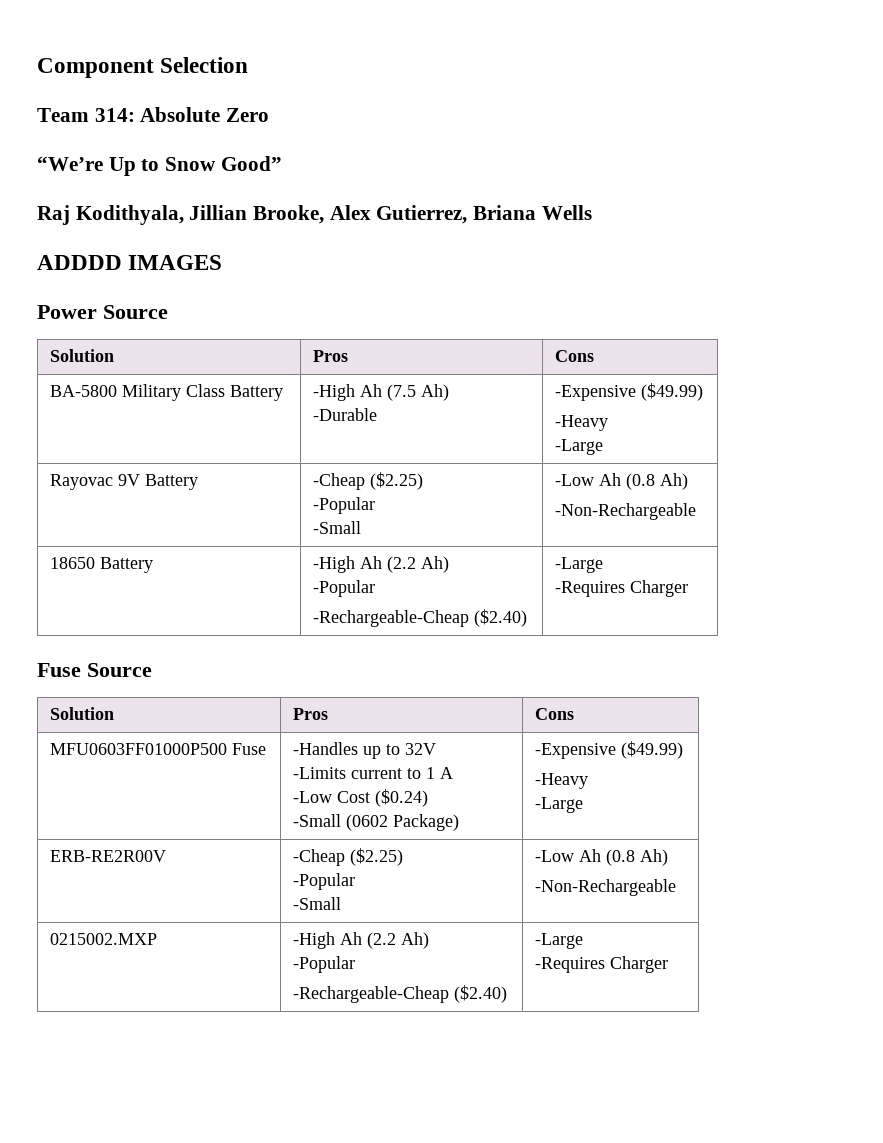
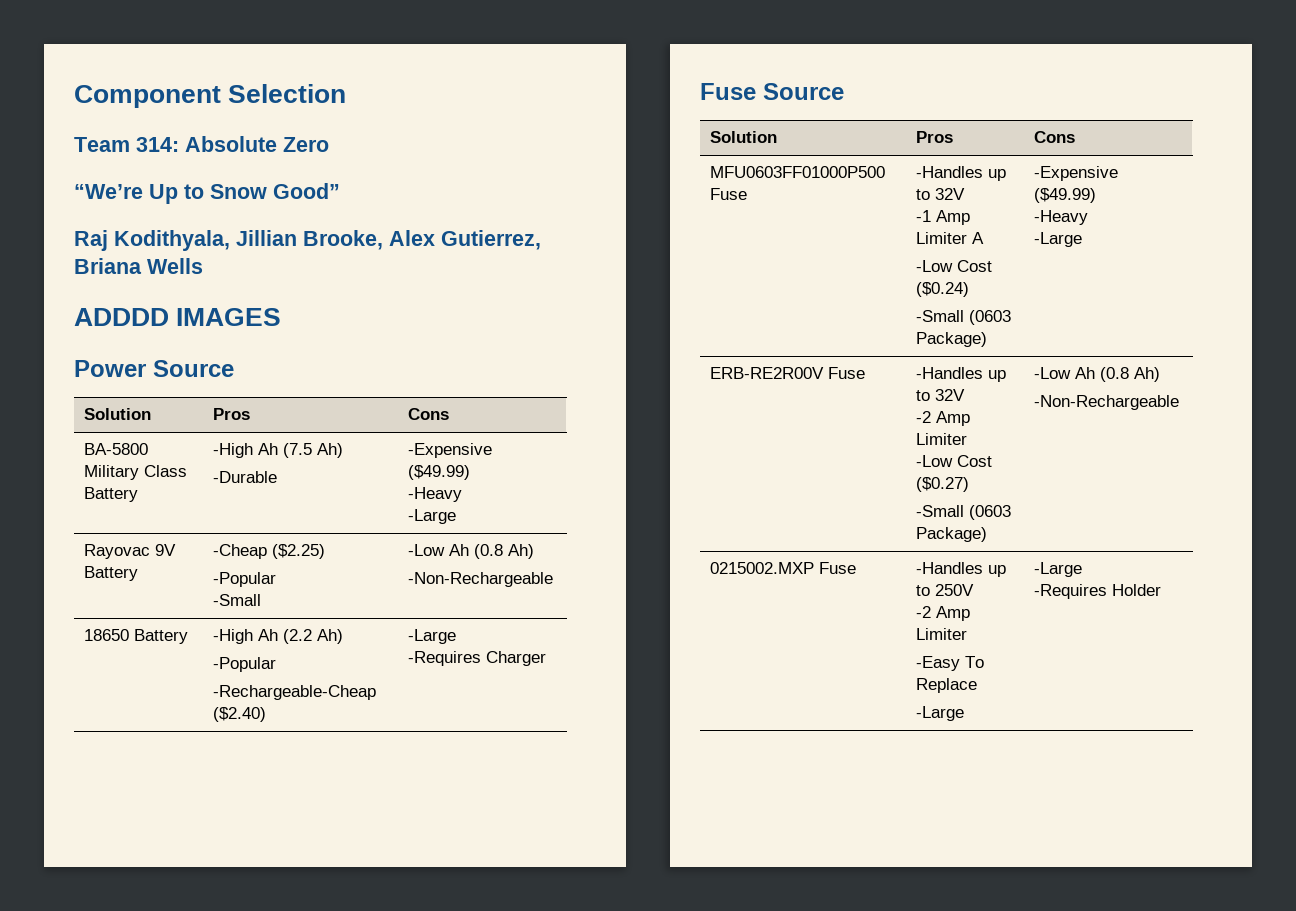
  MFU0603FF01000P500 Fuse | -Handles up to 32V
- -Limits current to 1 A
+ -1 Amp Limiter A
  -Low Cost ($0.24)
- -Small (0602 Package) | -Expensive ($49.99)
+ -Small (0603 Package) | -Expensive ($49.99)
- ERB-RE2R00V | -Cheap ($2.25)
- -Popular
- -Small | -Low Ah (0.8 Ah)
+ ERB-RE2R00V Fuse | -Handles up to 32V
+ -2 Amp Limiter
+ -Low Cost ($0.27)
+ -Small (0603 Package) | -Low Ah (0.8 Ah)
- 0215002.MXP | -High Ah (2.2 Ah)
- -Popular
- -Rechargeable-Cheap ($2.40) | -Large
- -Requires Charger
+ 0215002.MXP Fuse | -Handles up to 250V
+ -2 Amp Limiter
+ -Easy To Replace
+ -Large | -Large
+ -Requires Holder

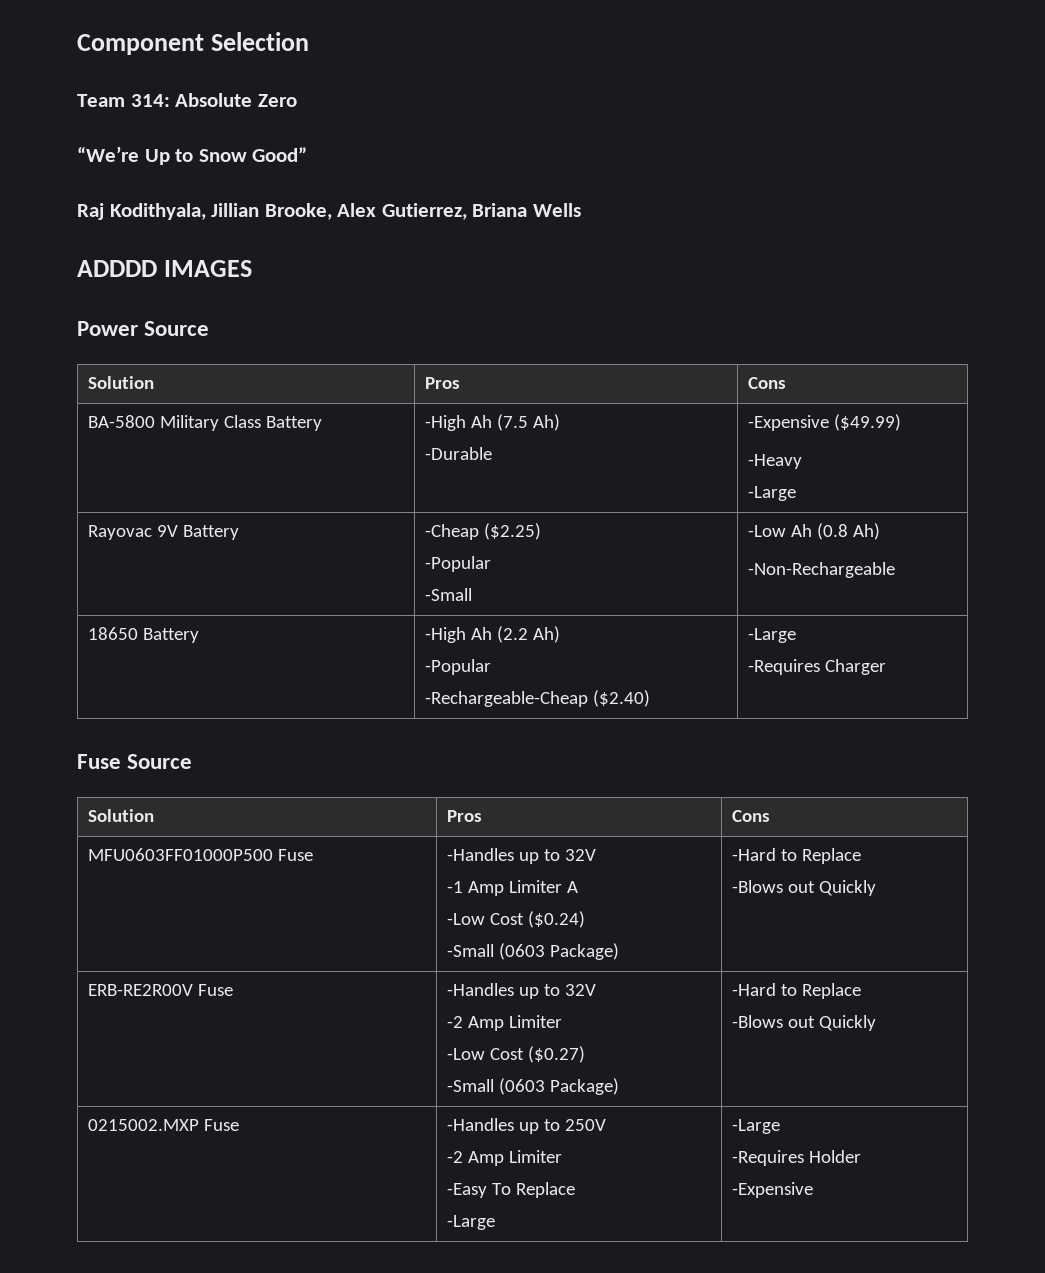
  MFU0603FF01000P500 Fuse | -Handles up to 32V
  -1 Amp Limiter A
  -Low Cost ($0.24)
- -Small (0603 Package) | -Expensive ($49.99)
- -Heavy
- -Large
+ -Small (0603 Package) | -Hard to Replace
+ -Blows out Quickly
  ERB-RE2R00V Fuse | -Handles up to 32V
  -2 Amp Limiter
  -Low Cost ($0.27)
- -Small (0603 Package) | -Low Ah (0.8 Ah)
- -Non-Rechargeable
+ -Small (0603 Package) | -Hard to Replace
+ -Blows out Quickly
  0215002.MXP Fuse | -Handles up to 250V
  -2 Amp Limiter
  -Easy To Replace
  -Large | -Large
  -Requires Holder
+ -Expensive

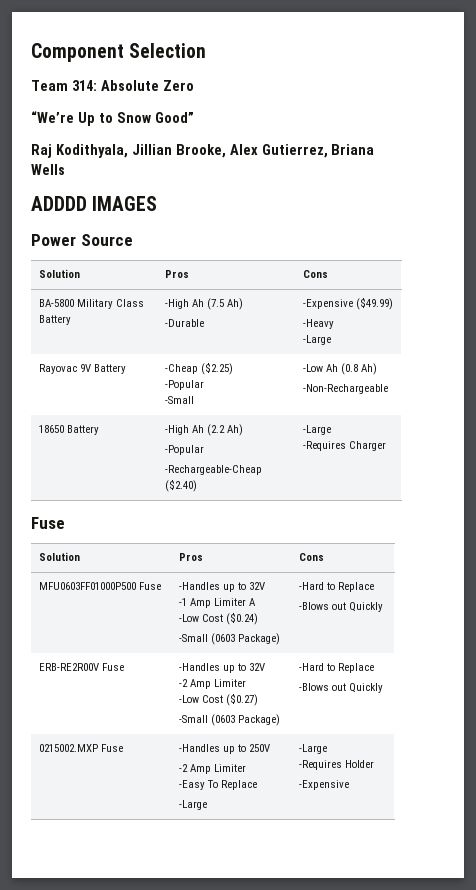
  18650 Battery | -High Ah (2.2 Ah)
  -Popular
  -Rechargeable-Cheap ($2.40) | -Large
  -Requires Charger
- Fuse Source
+ Fuse

